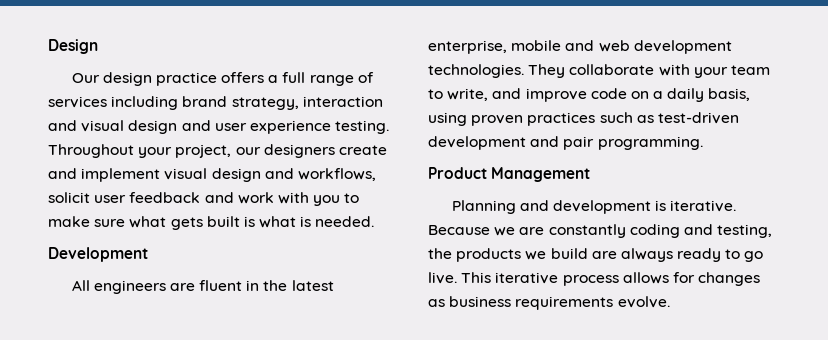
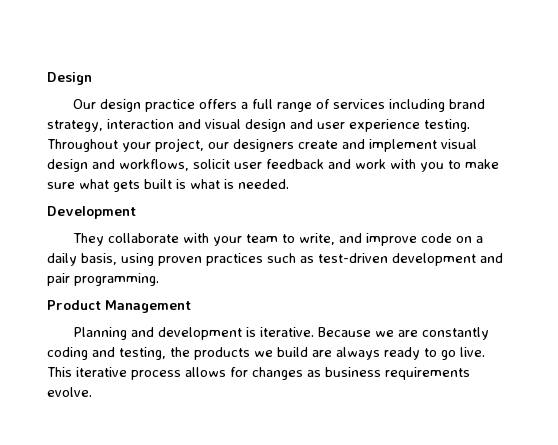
- All engineers are fluent in the latest enterprise, mobile and web development technologies.

